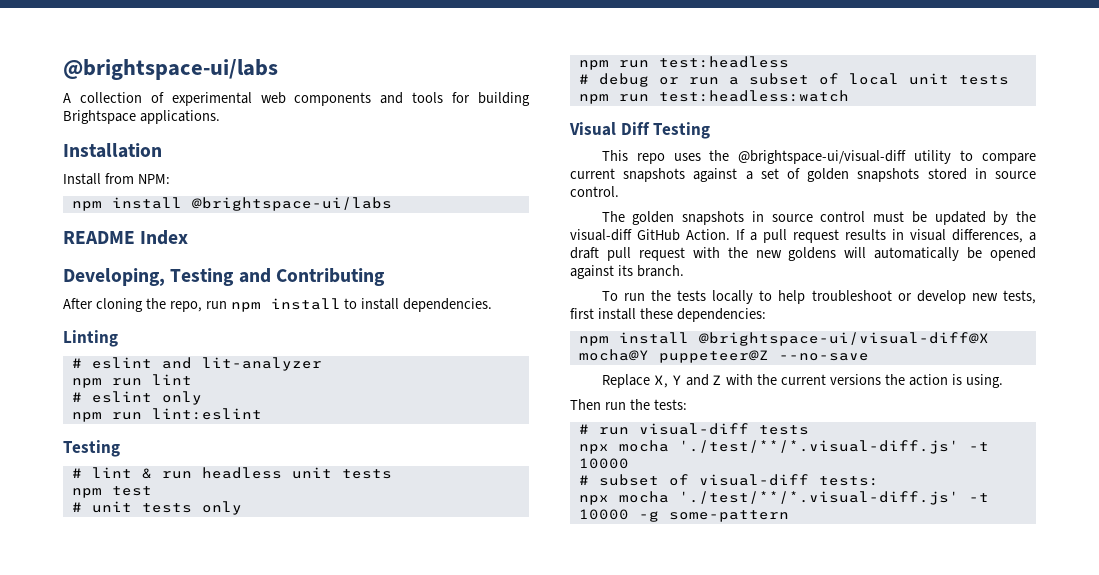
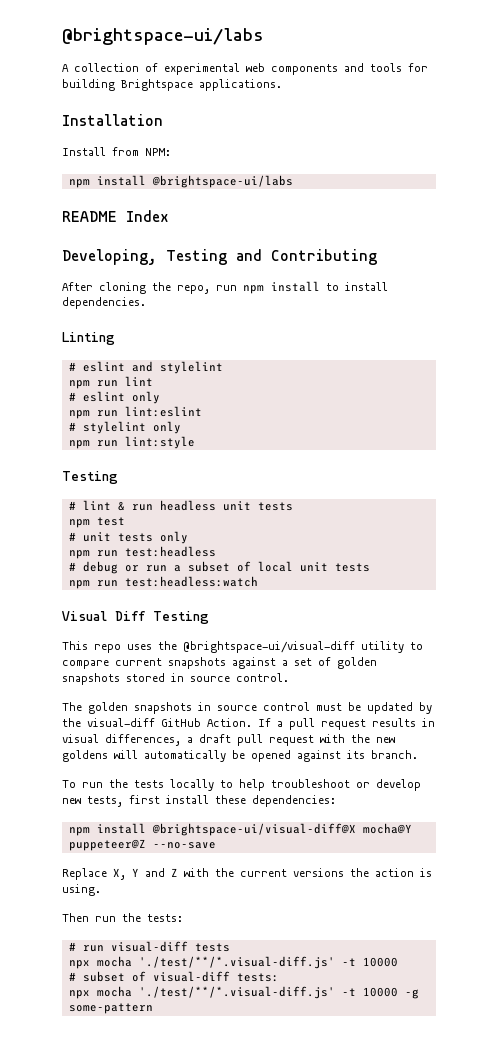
- # eslint and lit-analyzer
+ # eslint and stylelint
+ # stylelint only
+ npm run lint:style

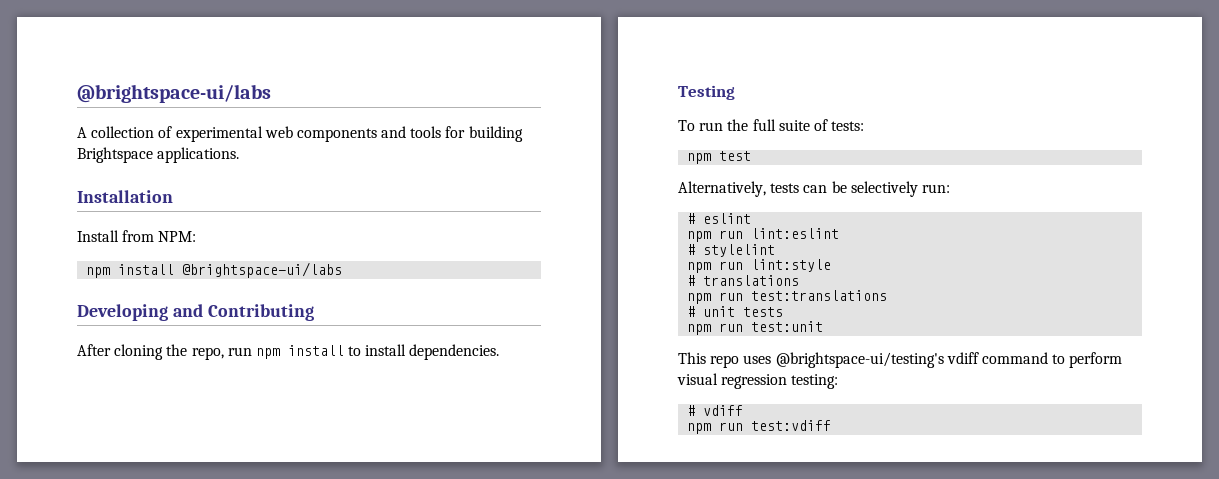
- README Index
- Developing, Testing and Contributing
+ Developing and Contributing
- Linting
- # eslint and stylelint
- npm run lint
- # eslint only
+ Testing
+ To run the full suite of tests:
+ npm test
+ Alternatively, tests can be selectively run:
+ # eslint
- # stylelint only
+ # stylelint
  npm run lint:style
- Testing
- # lint & run headless unit tests
- npm test
- # unit tests only
- npm run test:headless
- # debug or run a subset of local unit tests
+ # translations
+ npm run test:translations
+ # unit tests
- npm run test:headless:watch
- Visual Diff Testing
+ npm run test:unit
- This repo uses the @brightspace-ui/visual-diff utility to compare current snapshots against a set of golden snapshots stored in source control.
- The golden snapshots in source control must be updated by the visual-diff GitHub Action. If a pull request results in visual differences, a draft pull request with the new goldens will automatically be opened against its branch.
- To run the tests locally to help troubleshoot or develop new tests, first install these dependencies:
- npm install @brightspace-ui/visual-diff@X mocha@Y puppeteer@Z --no-save
- Replace X, Y and Z with the current versions the action is using.
- Then run the tests:
- # run visual-diff tests
- npx mocha './test/**/*.visual-diff.js' -t 10000
- # subset of visual-diff tests:
- npx mocha './test/**/*.visual-diff.js' -t 10000 -g some-pattern
+ This repo uses @brightspace-ui/testing's vdiff command to perform visual regression testing:
+ # vdiff
+ npm run test:vdiff

